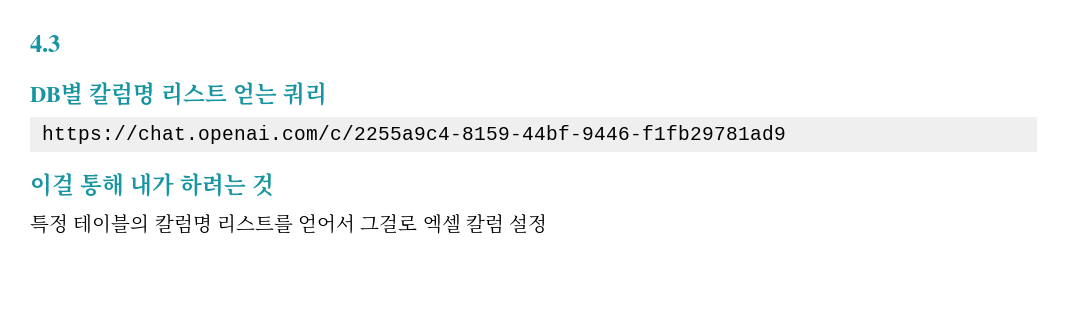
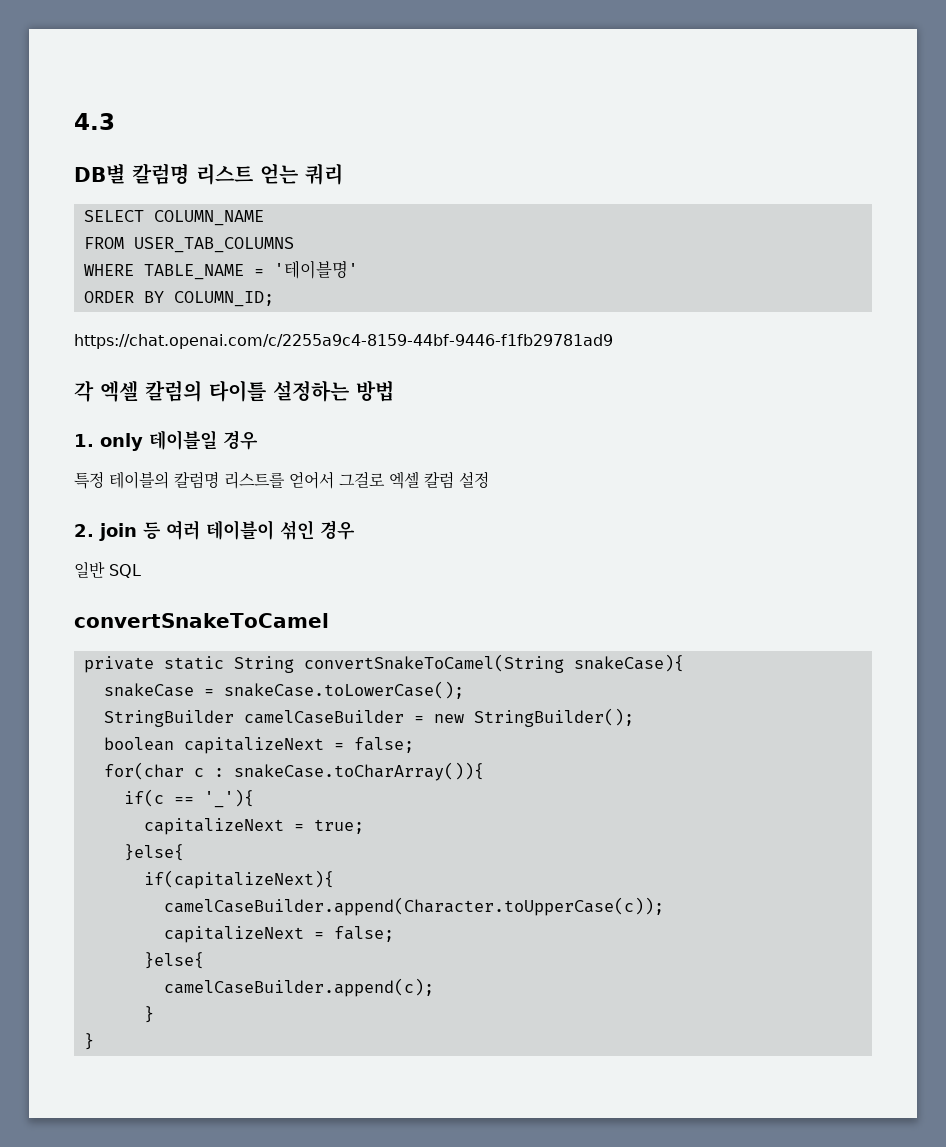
+ SELECT COLUMN_NAME
+ FROM USER_TAB_COLUMNS
+ WHERE TABLE_NAME = '테이블명'
+ ORDER BY COLUMN_ID;
  https://chat.openai.com/c/2255a9c4-8159-44bf-9446-f1fb29781ad9
- 이걸 통해 내가 하려는 것
+ 각 엑셀 칼럼의 타이틀 설정하는 방법
+ 1. only 테이블일 경우
+ 2. join 등 여러 테이블이 섞인 경우
+ 일반 SQL
+ convertSnakeToCamel
+ private static String convertSnakeToCamel(String snakeCase){
+ snakeCase = snakeCase.toLowerCase();
+ StringBuilder camelCaseBuilder = new StringBuilder();
+ boolean capitalizeNext = false;
+ for(char c : snakeCase.toCharArray()){
+ if(c == '_'){
+ capitalizeNext = true;
+ }else{
+ if(capitalizeNext){
+ camelCaseBuilder.append(Character.toUpperCase(c));
+ capitalizeNext = false;
+ }else{
+ camelCaseBuilder.append(c);
+ }
+ }

